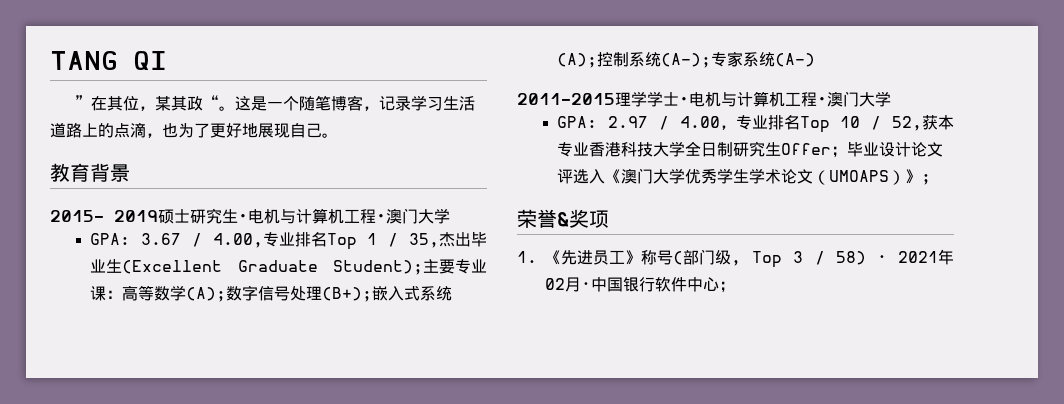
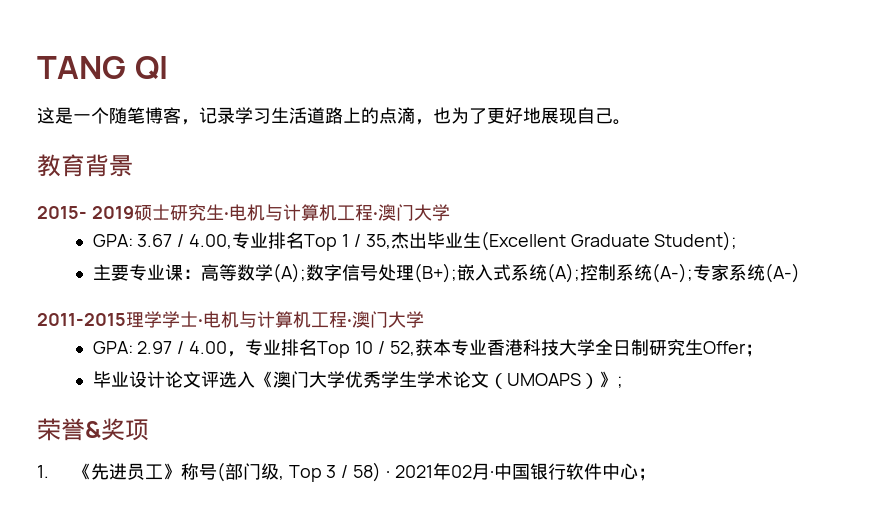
- ”在其位，某其政“。
- GPA: 3.67 / 4.00,专业排名Top 1 / 35,杰出毕业生(Excellent Graduate Student);主要专业课：高等数学(A);数字信号处理(B+);嵌入式系统(A);控制系统(A-);专家系统(A-)
+ GPA: 3.67 / 4.00,专业排名Top 1 / 35,杰出毕业生(Excellent Graduate Student);
+ 主要专业课：高等数学(A);数字信号处理(B+);嵌入式系统(A);控制系统(A-);专家系统(A-)
- GPA: 2.97 / 4.00，专业排名Top 10 / 52,获本专业香港科技大学全日制研究生Offer；毕业设计论文评选入《澳门大学优秀学生学术论文（UMOAPS）》;
+ GPA: 2.97 / 4.00，专业排名Top 10 / 52,获本专业香港科技大学全日制研究生Offer；
+ 毕业设计论文评选入《澳门大学优秀学生学术论文（UMOAPS）》;

